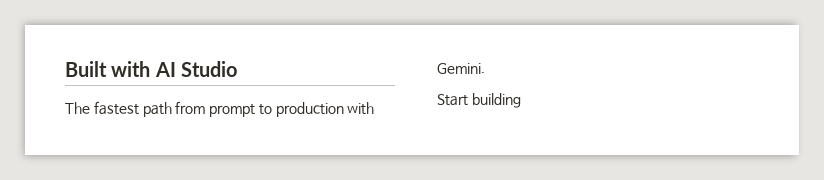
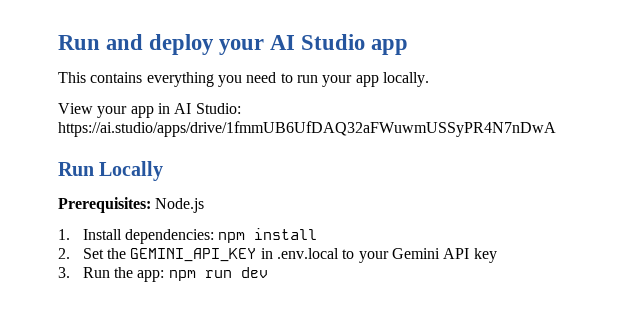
- Built with AI Studio
- The fastest path from prompt to production with Gemini.
- Start building
+ Run and deploy your AI Studio app
+ This contains everything you need to run your app locally.
+ View your app in AI Studio: https://ai.studio/apps/drive/1fmmUB6UfDAQ32aFWuwmUSSyPR4N7nDwA
+ Run Locally
+ Prerequisites: Node.js
+ 1. Install dependencies: npm install
+ 2. Set the GEMINI_API_KEY in .env.local to your Gemini API key
+ 3. Run the app: npm run dev

